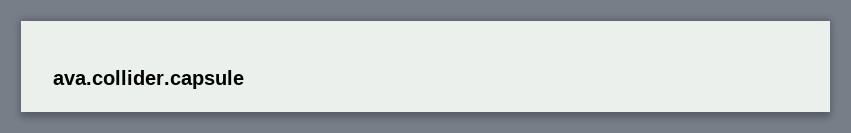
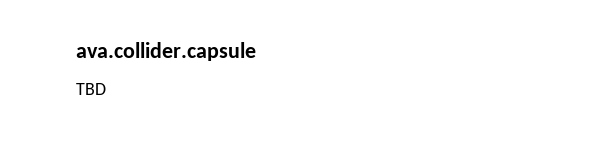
+ TBD

